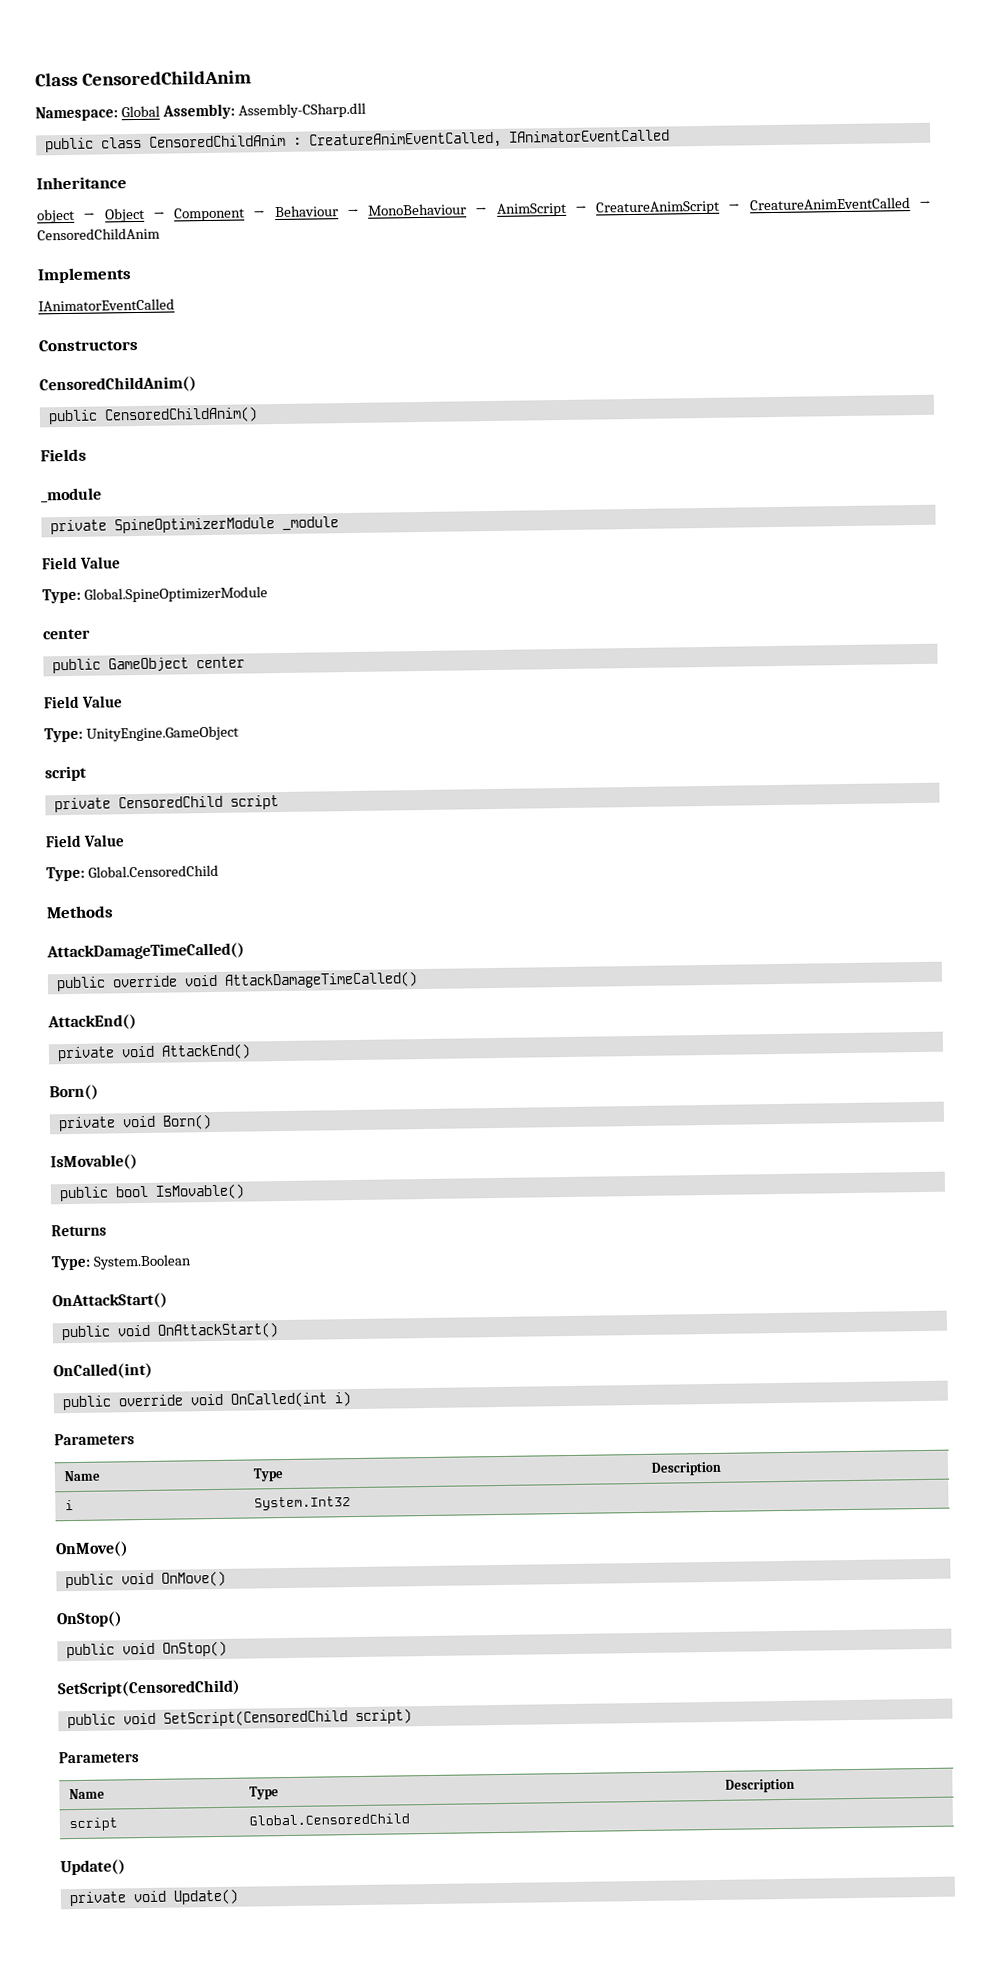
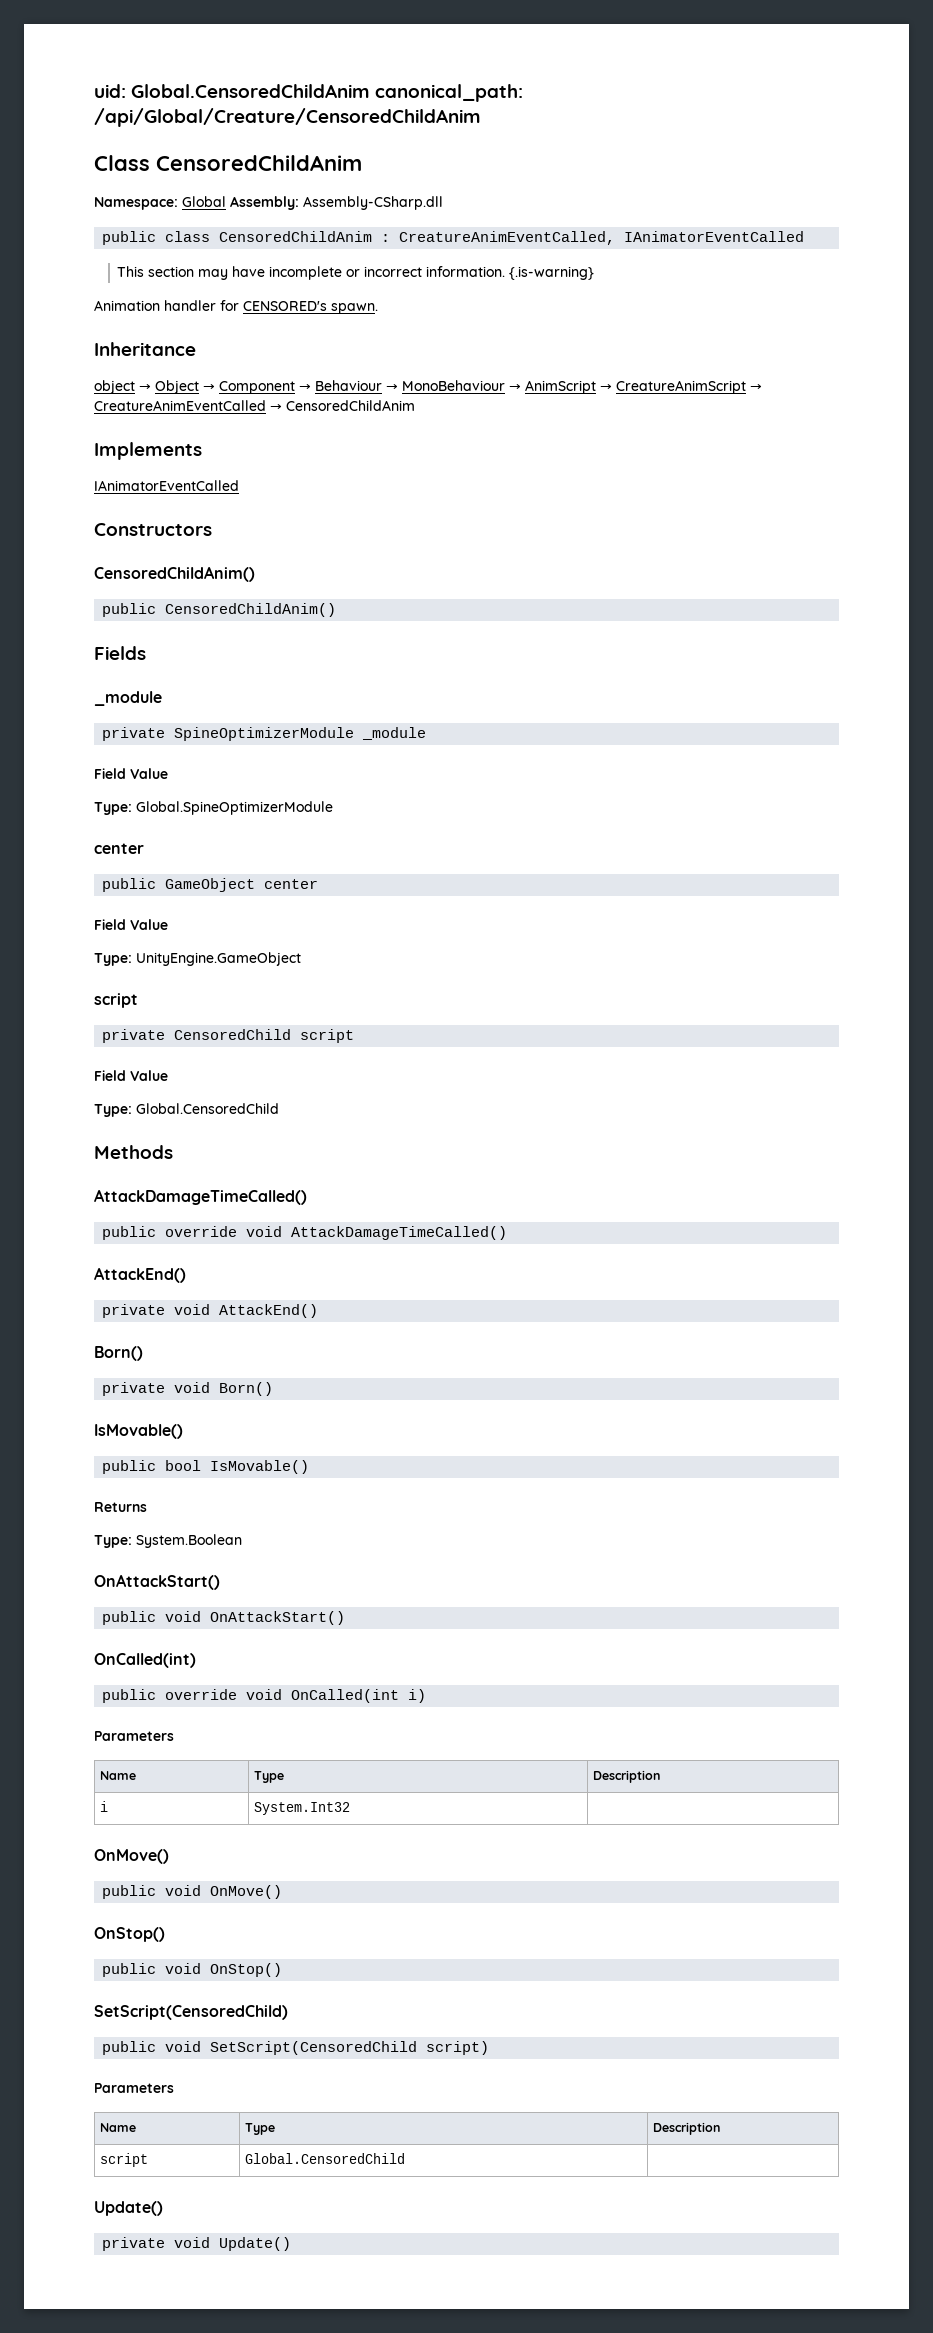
+ uid: Global.CensoredChildAnim canonical_path: /api/Global/Creature/CensoredChildAnim
+ This section may have incomplete or incorrect information. {.is-warning}
+ Animation handler for CENSORED's spawn.

